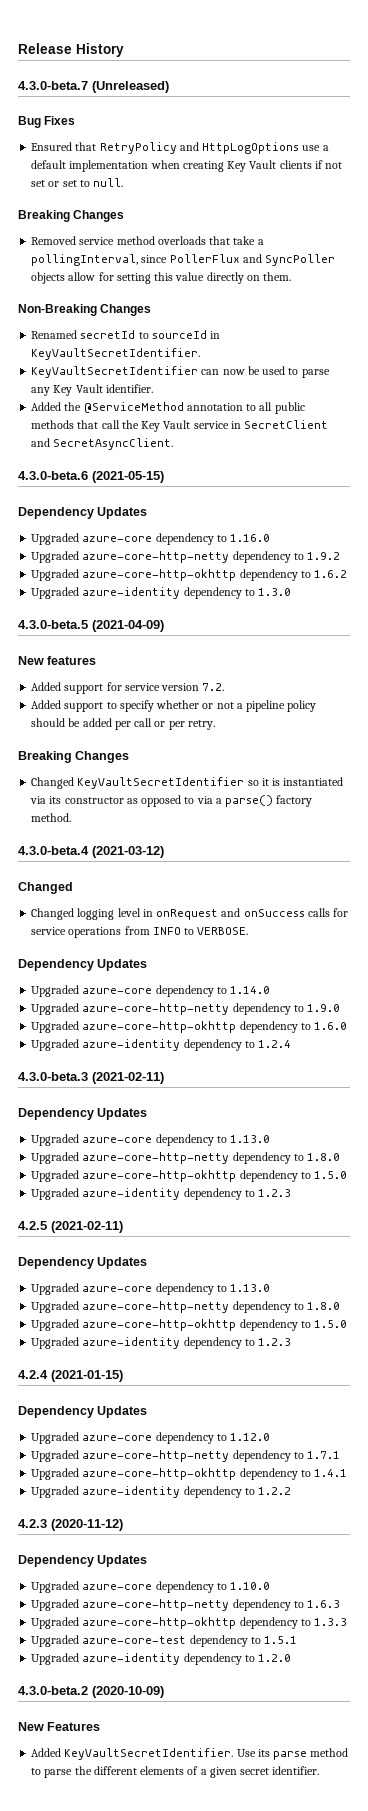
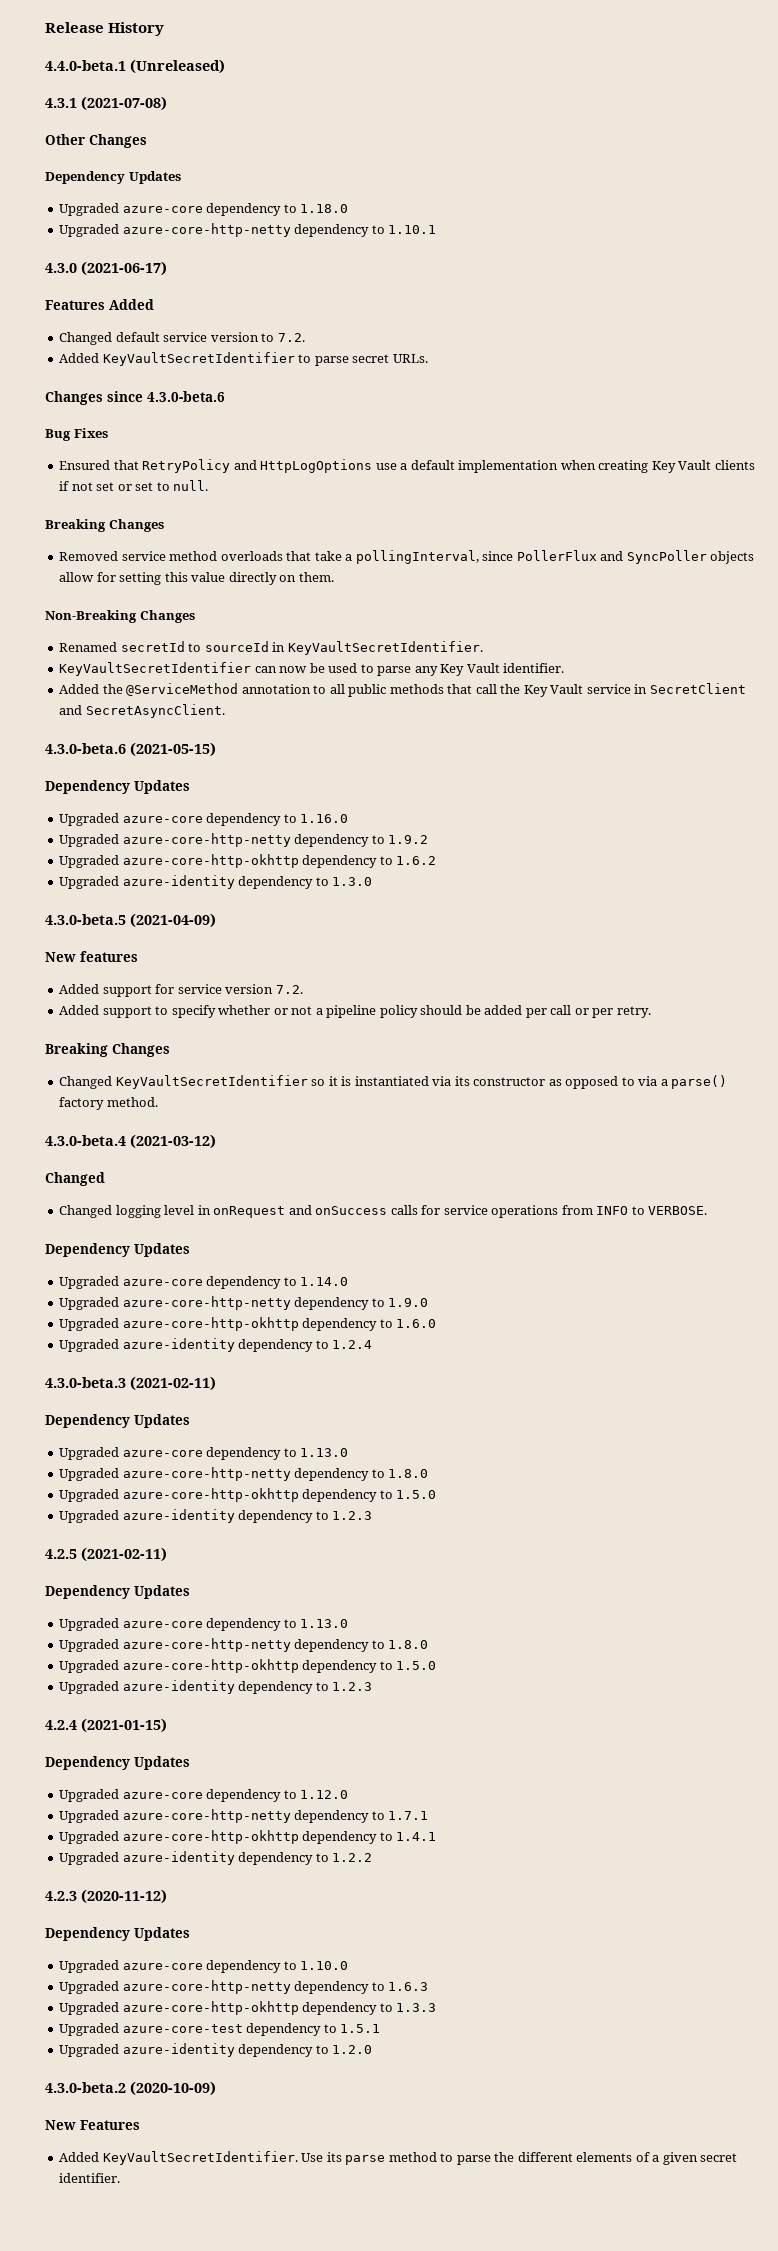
- 4.3.0-beta.7 (Unreleased)
+ 4.4.0-beta.1 (Unreleased)
+ 4.3.1 (2021-07-08)
+ Other Changes
+ Dependency Updates
+ Upgraded azure-core dependency to 1.18.0
+ Upgraded azure-core-http-netty dependency to 1.10.1
+ 4.3.0 (2021-06-17)
+ Features Added
+ Changed default service version to 7.2.
+ Added KeyVaultSecretIdentifier to parse secret URLs.
+ Changes since 4.3.0-beta.6

